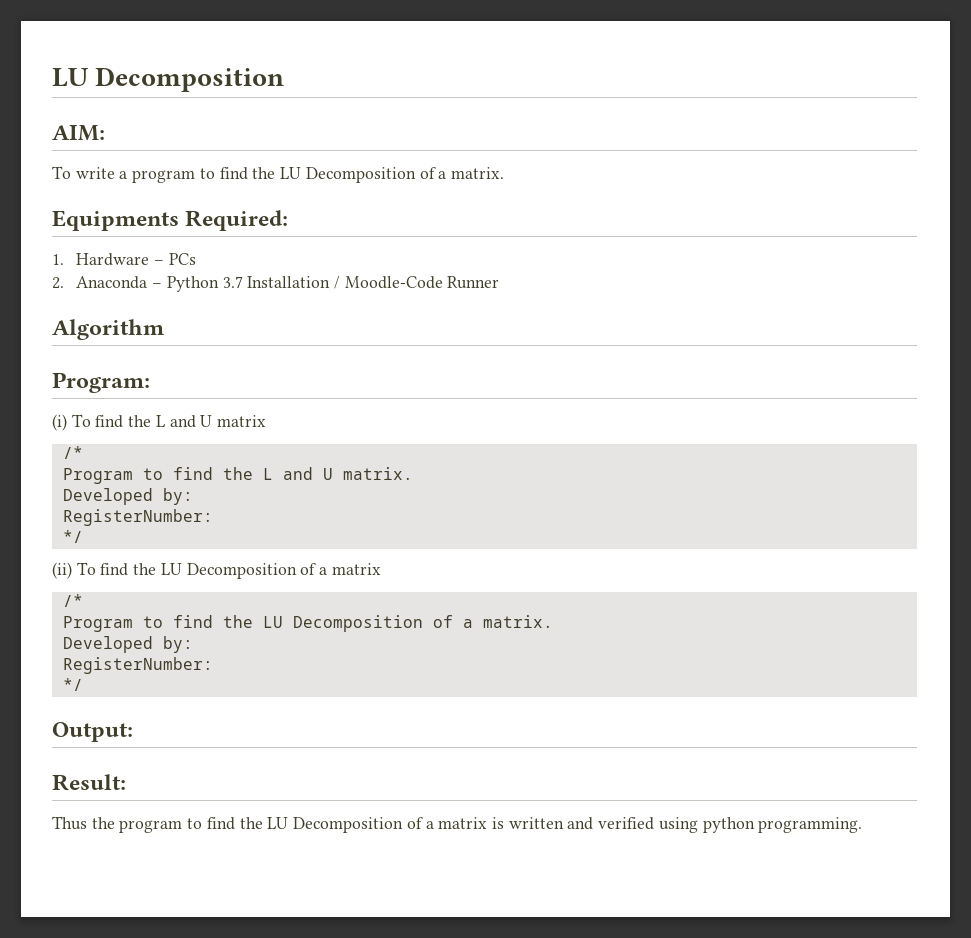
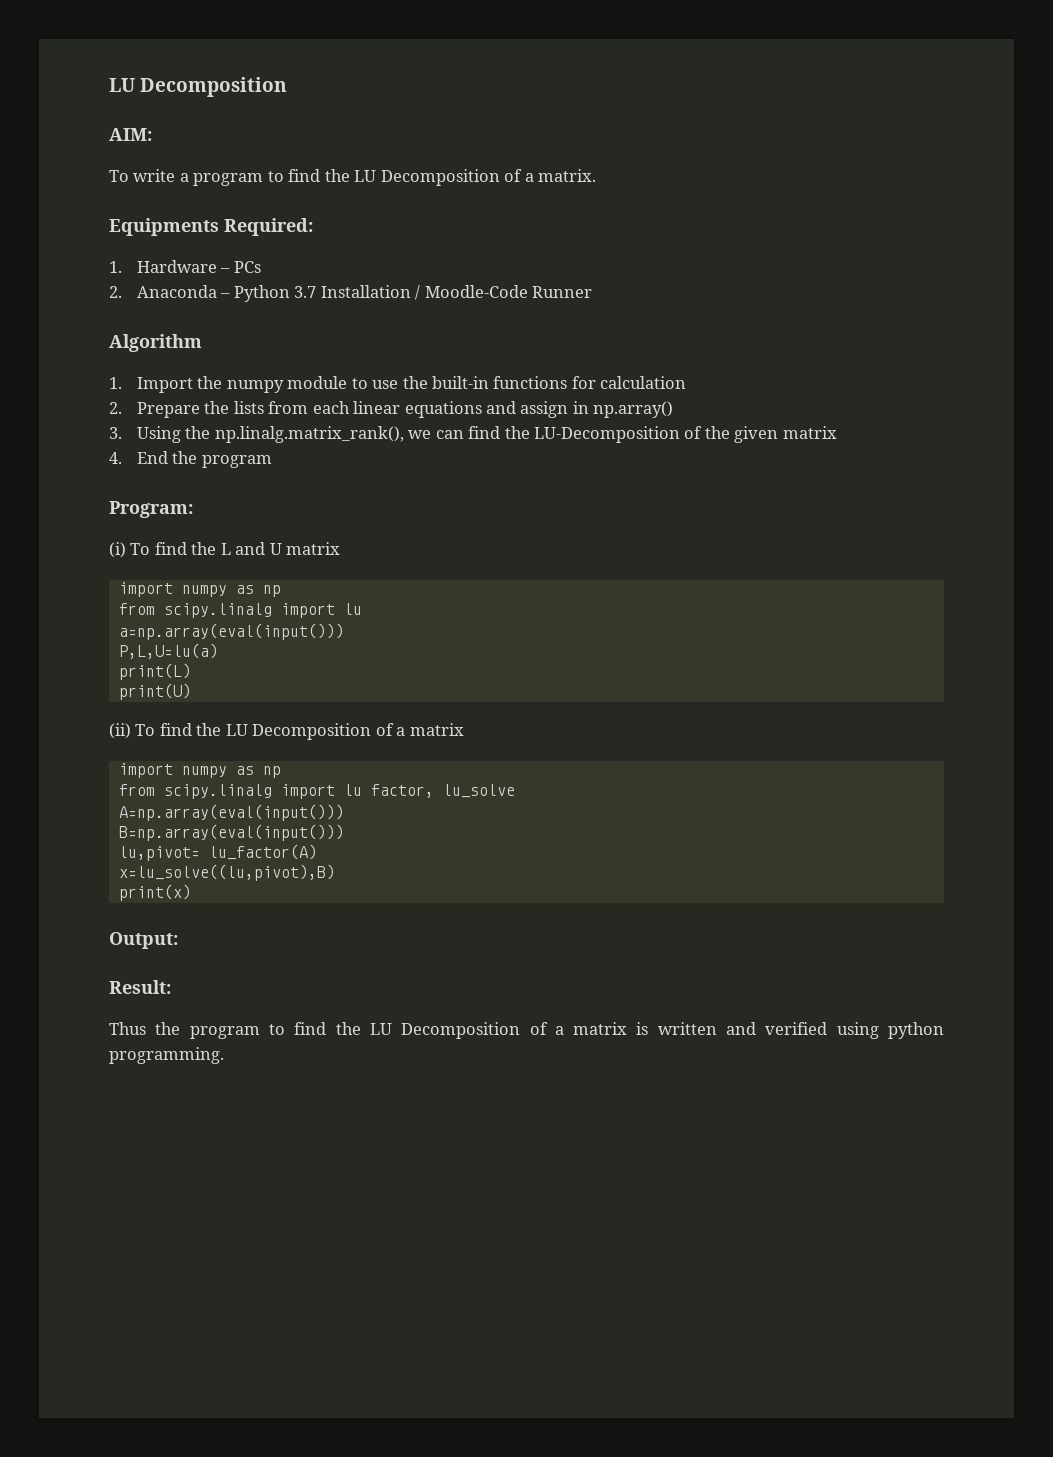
+ 1. Import the numpy module to use the built-in functions for calculation
+ 2. Prepare the lists from each linear equations and assign in np.array()
+ 3. Using the np.linalg.matrix_rank(), we can find the LU-Decomposition of the given matrix
+ 4. End the program
  (i) To find the L and U matrix
- /*
- Program to find the L and U matrix.
- Developed by:
- RegisterNumber:
- */
+ import numpy as np
+ from scipy.linalg import lu
+ a=np.array(eval(input()))
+ P,L,U=lu(a)
+ print(L)
+ print(U)
  (ii) To find the LU Decomposition of a matrix
- /*
- Program to find the LU Decomposition of a matrix.
- Developed by:
- RegisterNumber:
- */
+ import numpy as np
+ from scipy.linalg import lu factor, lu_solve
+ A=np.array(eval(input()))
+ B=np.array(eval(input()))
+ lu,pivot= lu_factor(A)
+ x=lu_solve((lu,pivot),B)
+ print(x)

